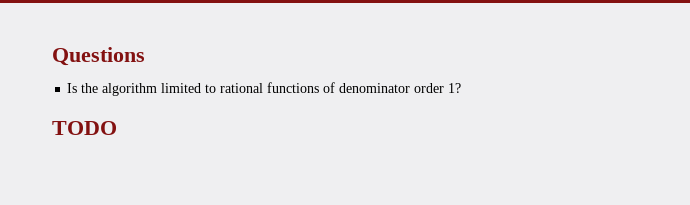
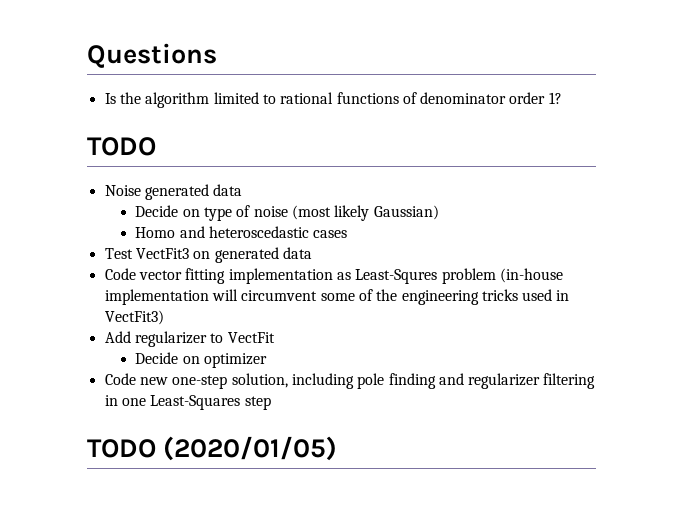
+ Noise generated data
+ Decide on type of noise (most likely Gaussian)
+ Homo and heteroscedastic cases
+ Test VectFit3 on generated data
+ Code vector fitting implementation as Least-Squres problem (in-house implementation will circumvent some of the engineering tricks used in VectFit3)
+ Add regularizer to VectFit
+ Decide on optimizer
+ Code new one-step solution, including pole finding and regularizer filtering in one Least-Squares step
+ TODO (2020/01/05)

